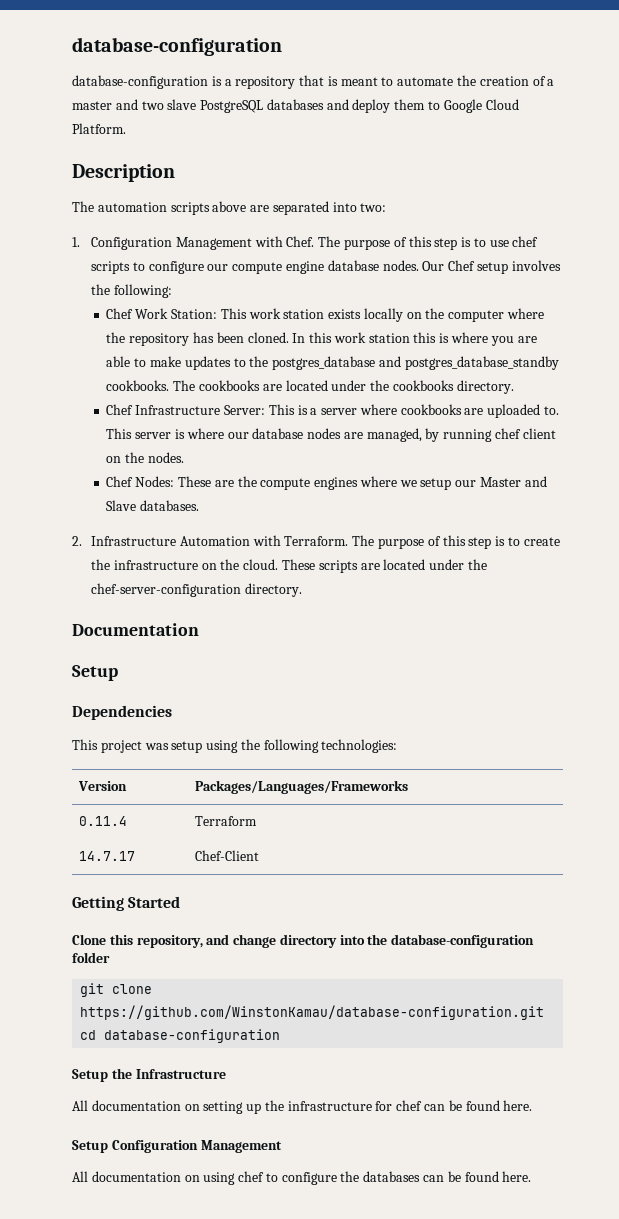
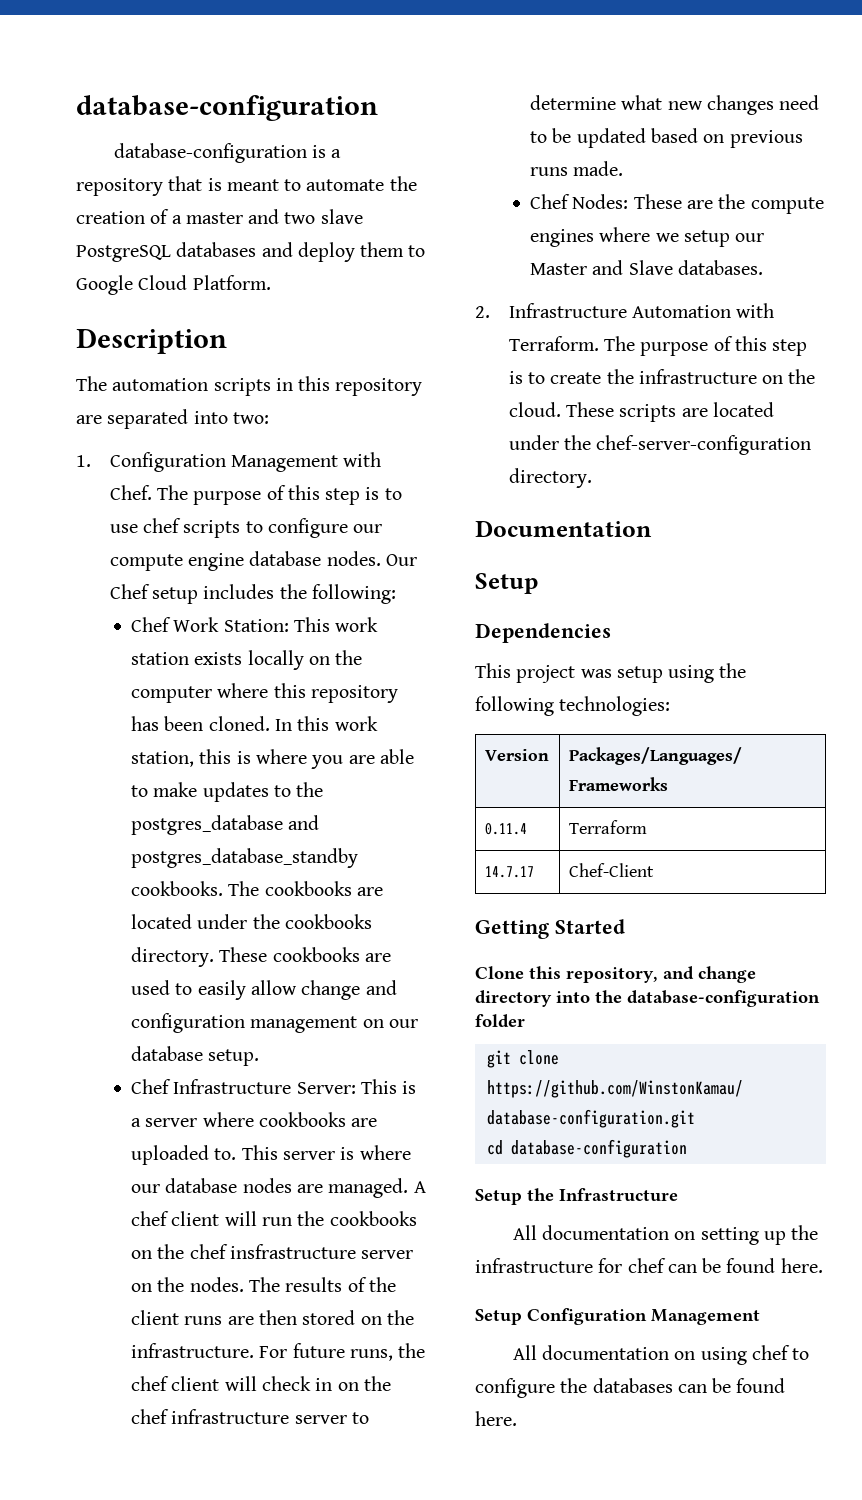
- The automation scripts above are separated into two:
+ The automation scripts in this repository are separated into two:
- Our Chef setup involves the following:
+ Our Chef setup includes the following:
- Chef Work Station: This work station exists locally on the computer where the repository has been cloned.
+ Chef Work Station: This work station exists locally on the computer where this repository has been cloned.
- In this work station this is where you are able to make updates to the postgres_database and postgres_database_standby cookbooks.
+ In this work station, this is where you are able to make updates to the postgres_database and postgres_database_standby cookbooks.
+ These cookbooks are used to easily allow change and configuration management on our database setup.
- This server is where our database nodes are managed, by running chef client on the nodes.
+ This server is where our database nodes are managed. A chef client will run the cookbooks on the chef insfrastructure server on the nodes. The results of the client runs are then stored on the infrastructure. For future runs, the chef client will check in on the chef infrastructure server to determine what new changes need to be updated based on previous runs made.

